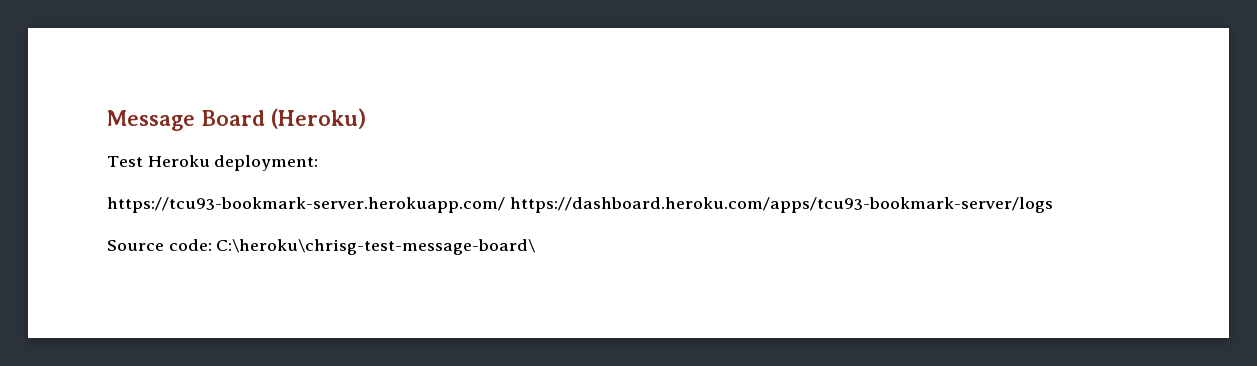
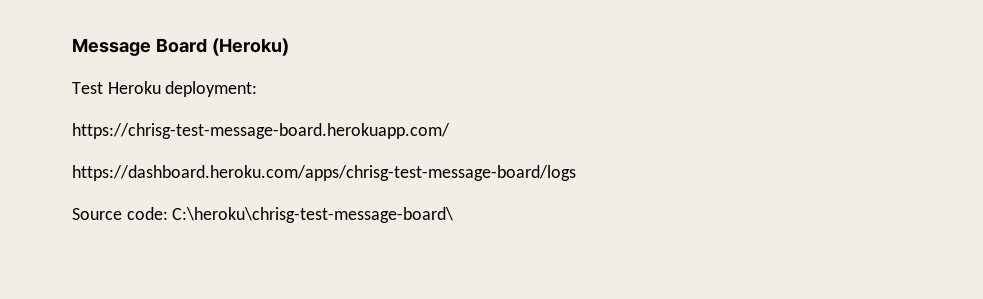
- https://tcu93-bookmark-server.herokuapp.com/ https://dashboard.heroku.com/apps/tcu93-bookmark-server/logs
+ https://chrisg-test-message-board.herokuapp.com/
+ https://dashboard.heroku.com/apps/chrisg-test-message-board/logs

